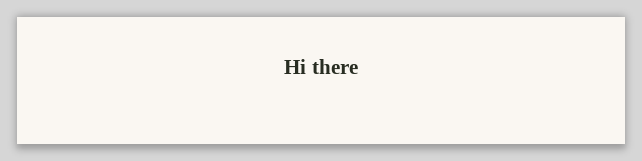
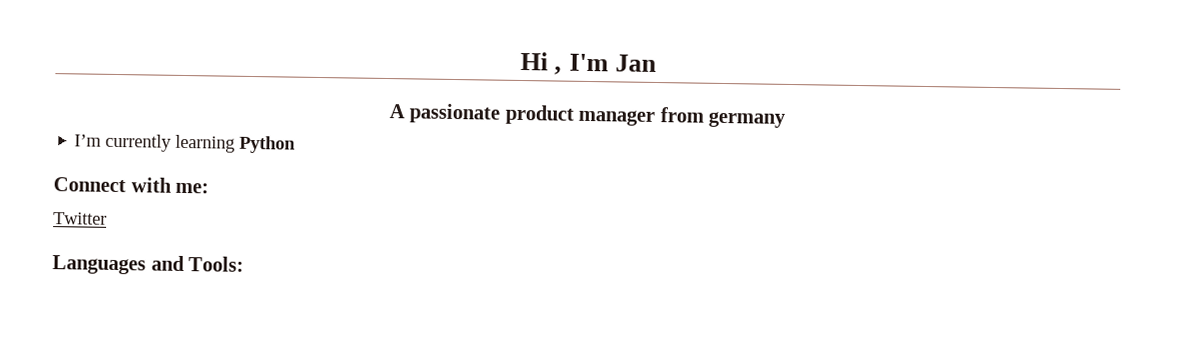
- Hi there
+ Hi , I'm Jan
+ A passionate product manager from germany
+ I’m currently learning Python
+ Connect with me:
+ Twitter
+ Languages and Tools:

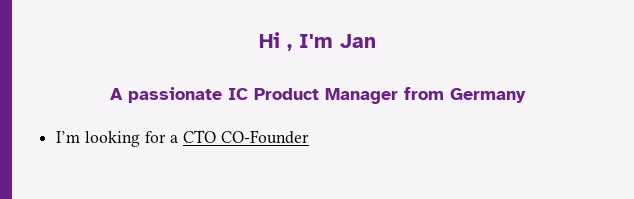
- A passionate product manager from germany
- I’m currently learning Python
- Connect with me:
- Twitter
- Languages and Tools:
+ A passionate IC Product Manager from Germany
+ I’m looking for a CTO CO-Founder

